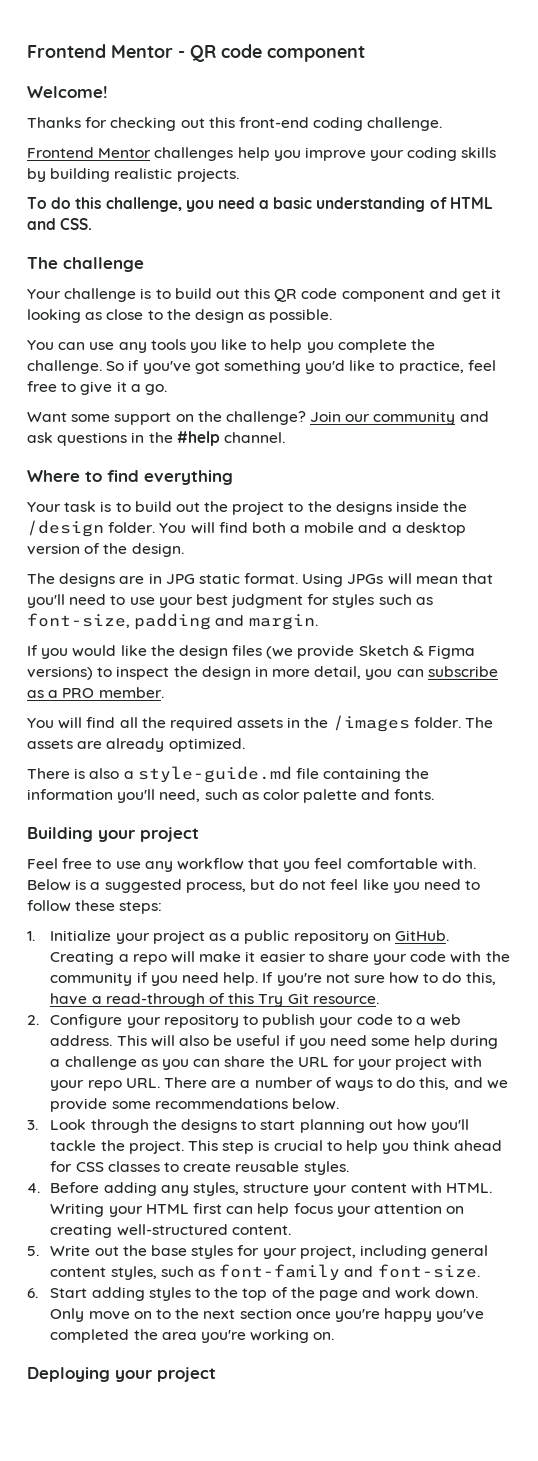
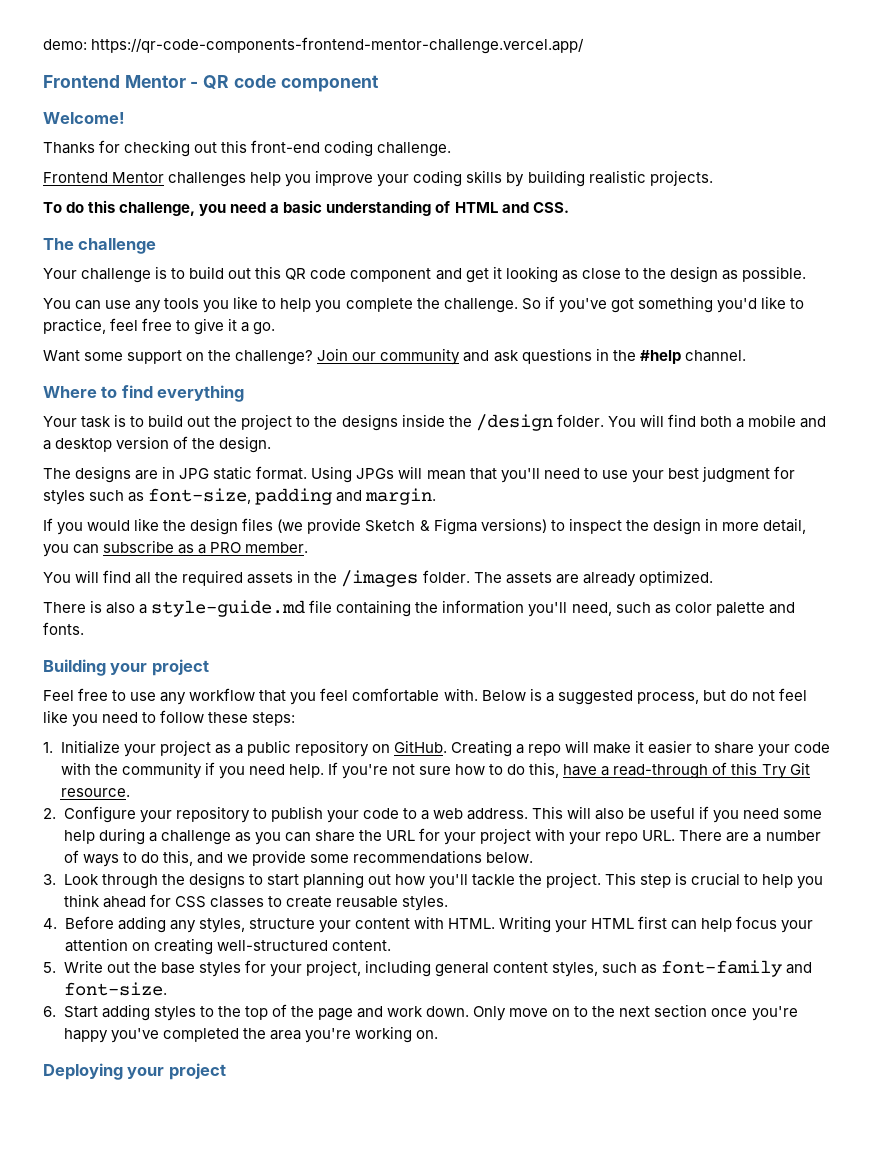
+ demo: https://qr-code-components-frontend-mentor-challenge.vercel.app/

